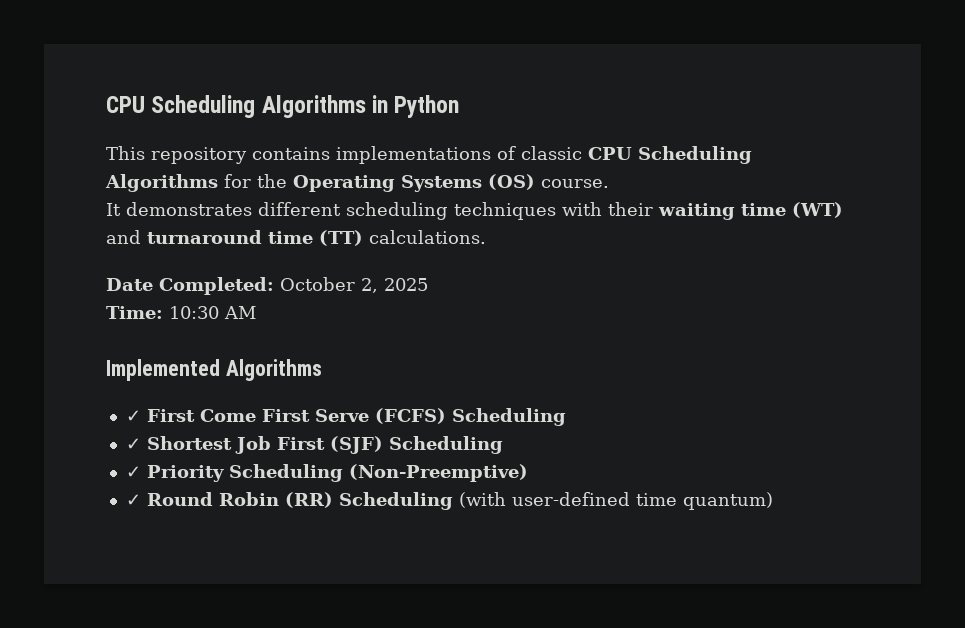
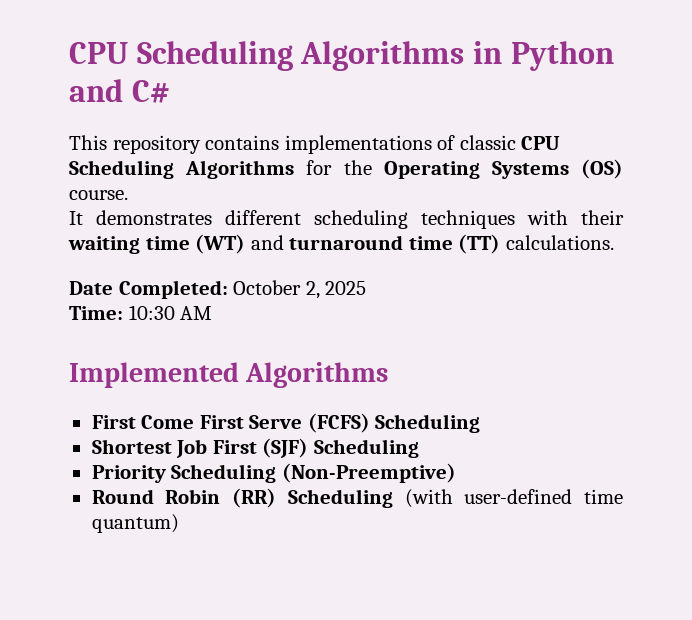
- CPU Scheduling Algorithms in Python
+ CPU Scheduling Algorithms in Python and C#
- ✓ First Come First Serve (FCFS) Scheduling
+ First Come First Serve (FCFS) Scheduling
- ✓ Shortest Job First (SJF) Scheduling
+ Shortest Job First (SJF) Scheduling
- ✓ Priority Scheduling (Non-Preemptive)
+ Priority Scheduling (Non-Preemptive)
- ✓ Round Robin (RR) Scheduling (with user-defined time quantum)
+ Round Robin (RR) Scheduling (with user-defined time quantum)

